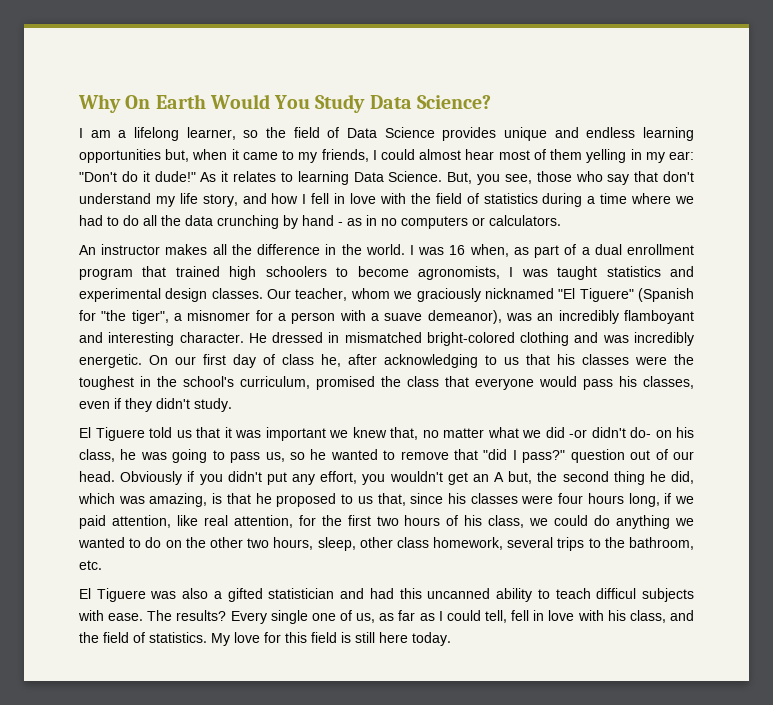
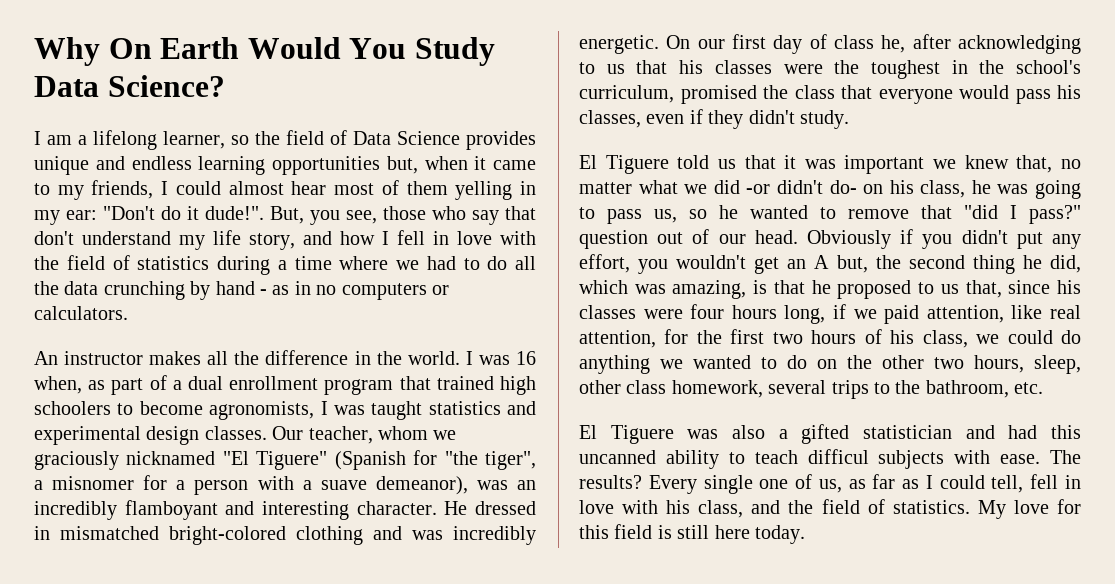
- I am a lifelong learner, so the field of Data Science provides unique and endless learning opportunities but, when it came to my friends, I could almost hear most of them yelling in my ear: "Don't do it dude!" As it relates to learning Data Science.
+ I am a lifelong learner, so the field of Data Science provides unique and endless learning opportunities but, when it came to my friends, I could almost hear most of them yelling in my ear: "Don't do it dude!".

